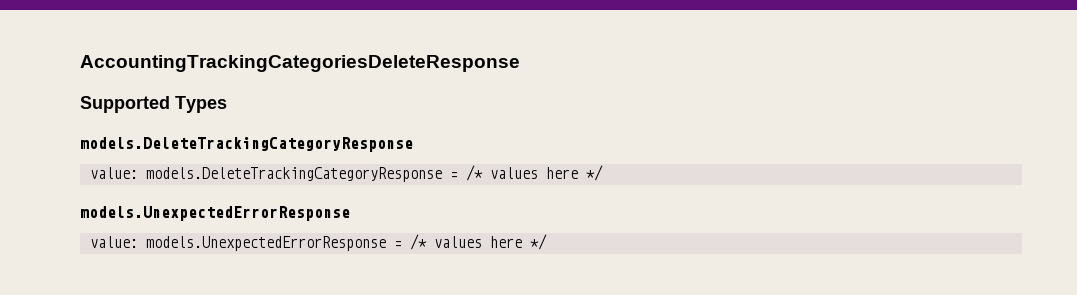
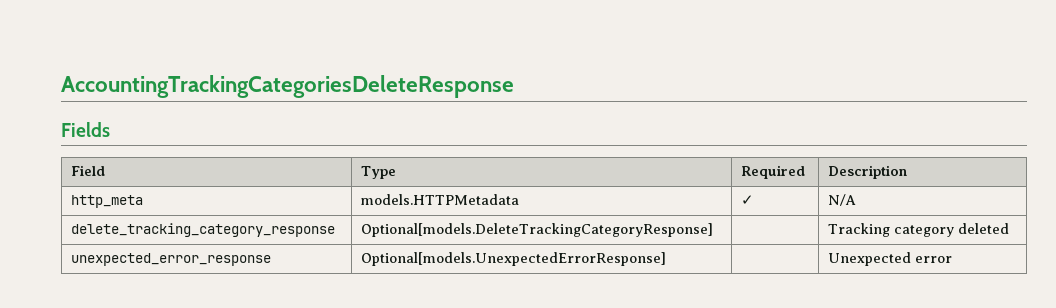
- Supported Types
- models.DeleteTrackingCategoryResponse
- value: models.DeleteTrackingCategoryResponse = /* values here */
- models.UnexpectedErrorResponse
- value: models.UnexpectedErrorResponse = /* values here */
+ Fields
+ Field | Type | Required | Description
+ http_meta | models.HTTPMetadata | ✓ | N/A
+ delete_tracking_category_response | Optional[models.DeleteTrackingCategoryResponse] | | Tracking category deleted
+ unexpected_error_response | Optional[models.UnexpectedErrorResponse] | | Unexpected error

